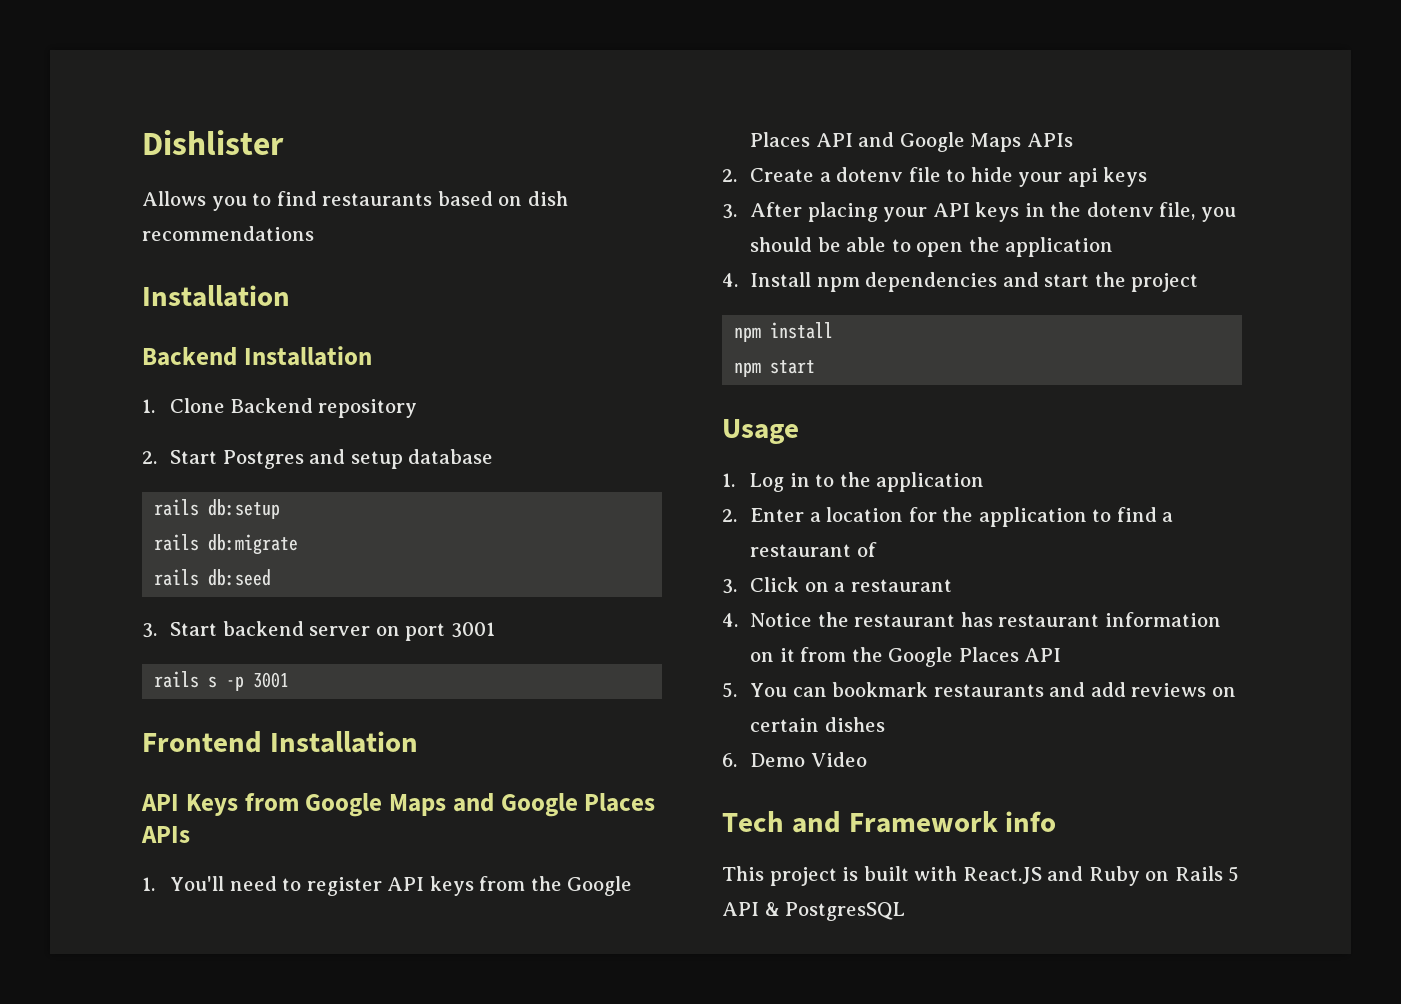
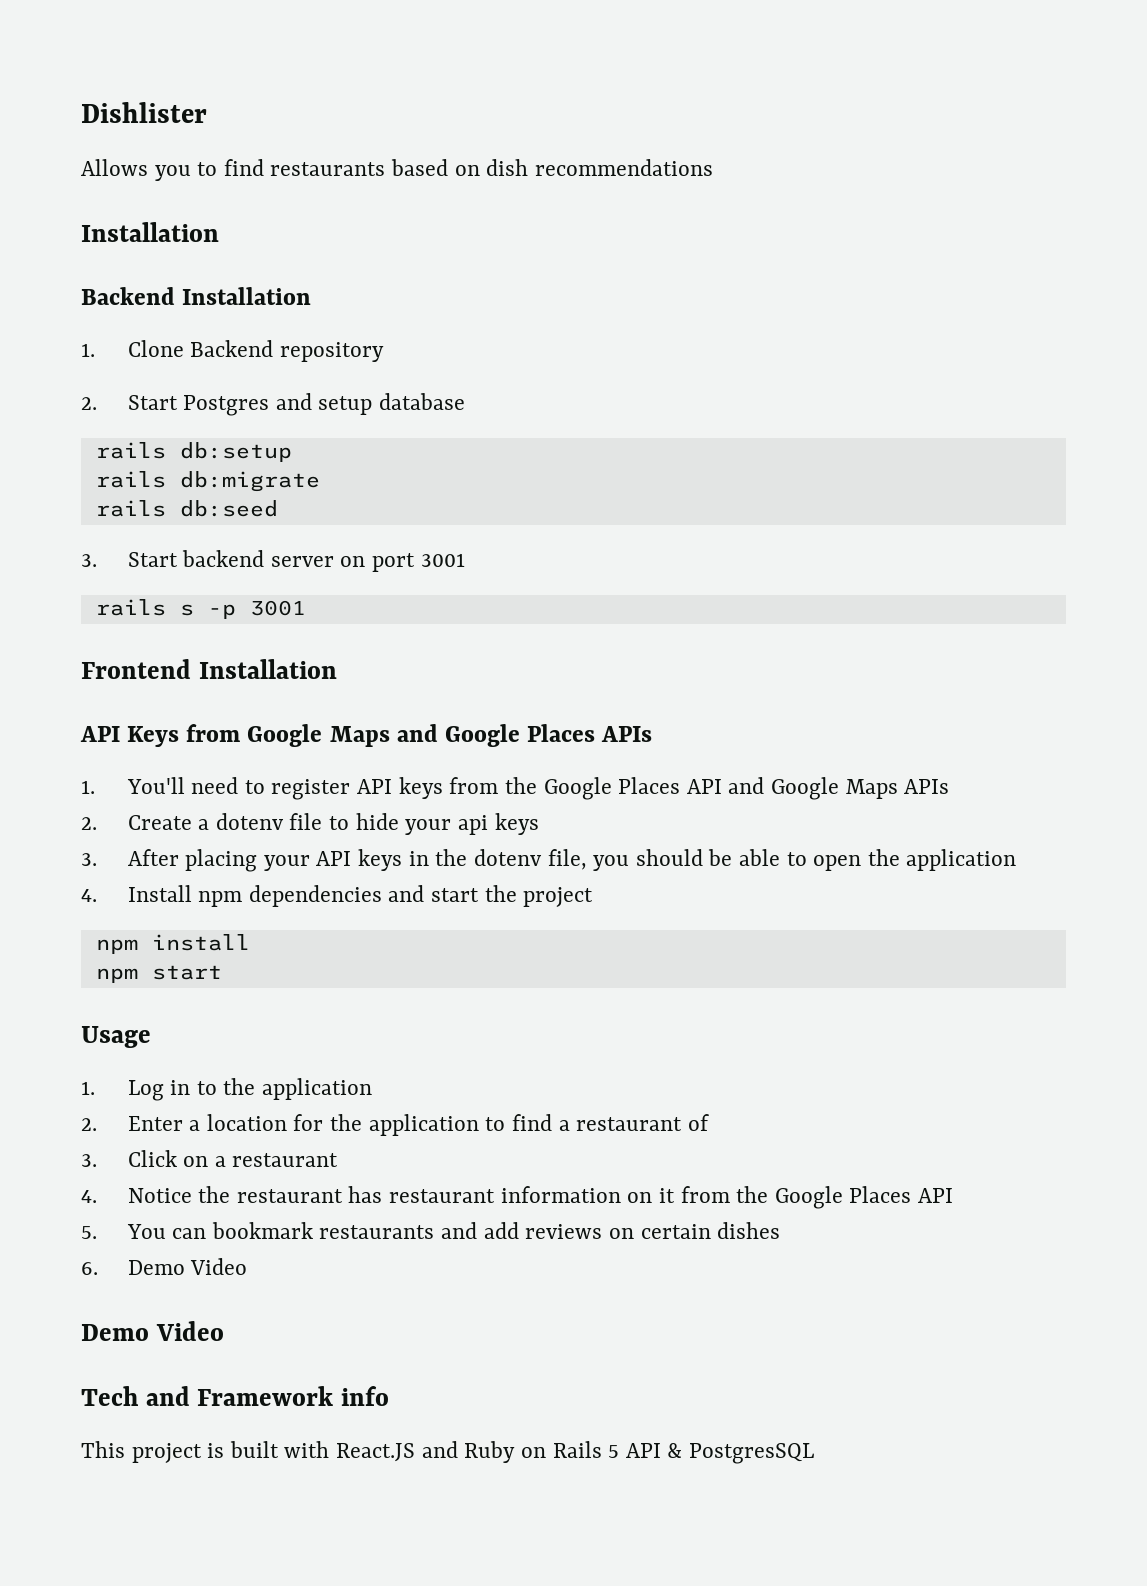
  6. Demo Video
+ Demo Video

